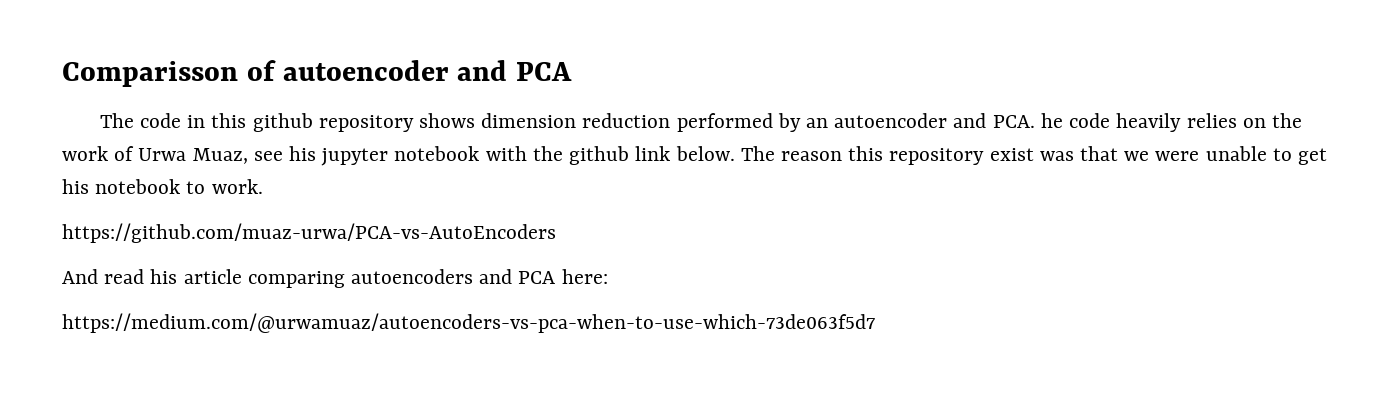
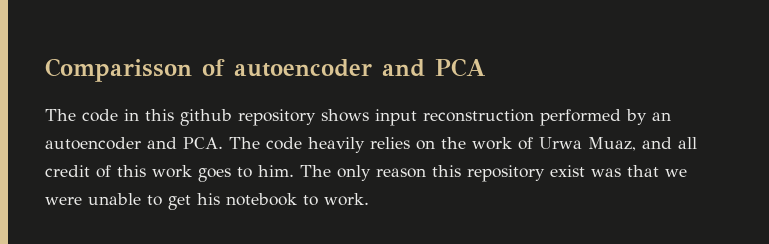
- The code in this github repository shows dimension reduction performed by an autoencoder and PCA. he code heavily relies on the work of Urwa Muaz, see his jupyter notebook with the github link below. The reason this repository exist was that we were unable to get his notebook to work.
+ The code in this github repository shows input reconstruction performed by an autoencoder and PCA. The code heavily relies on the work of Urwa Muaz, and all credit of this work goes to him. The only reason this repository exist was that we were unable to get his notebook to work.
- https://github.com/muaz-urwa/PCA-vs-AutoEncoders
- And read his article comparing autoencoders and PCA here:
- https://medium.com/@urwamuaz/autoencoders-vs-pca-when-to-use-which-73de063f5d7

